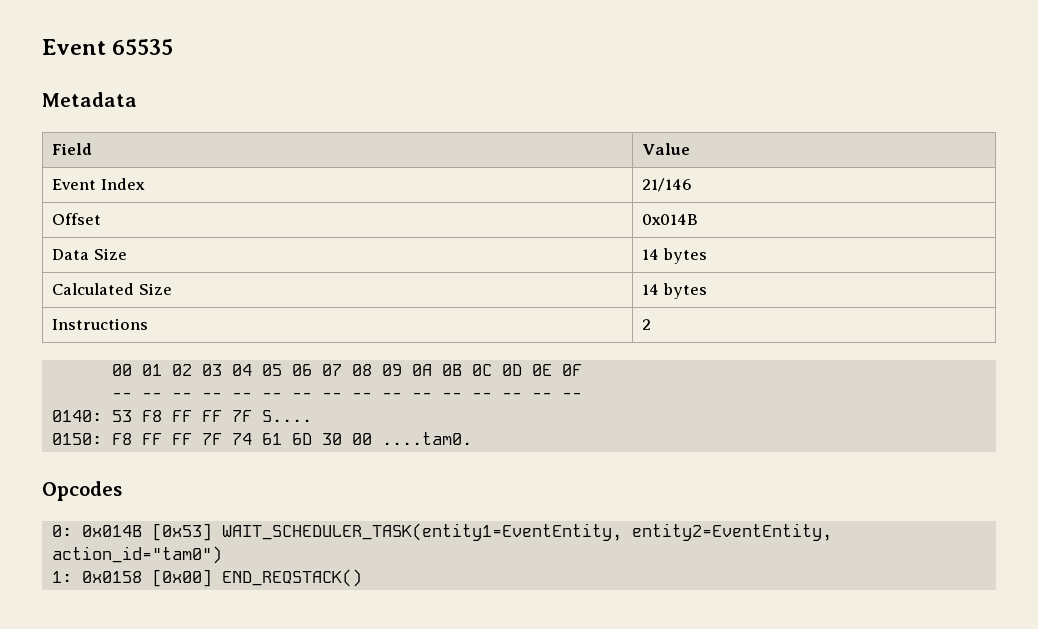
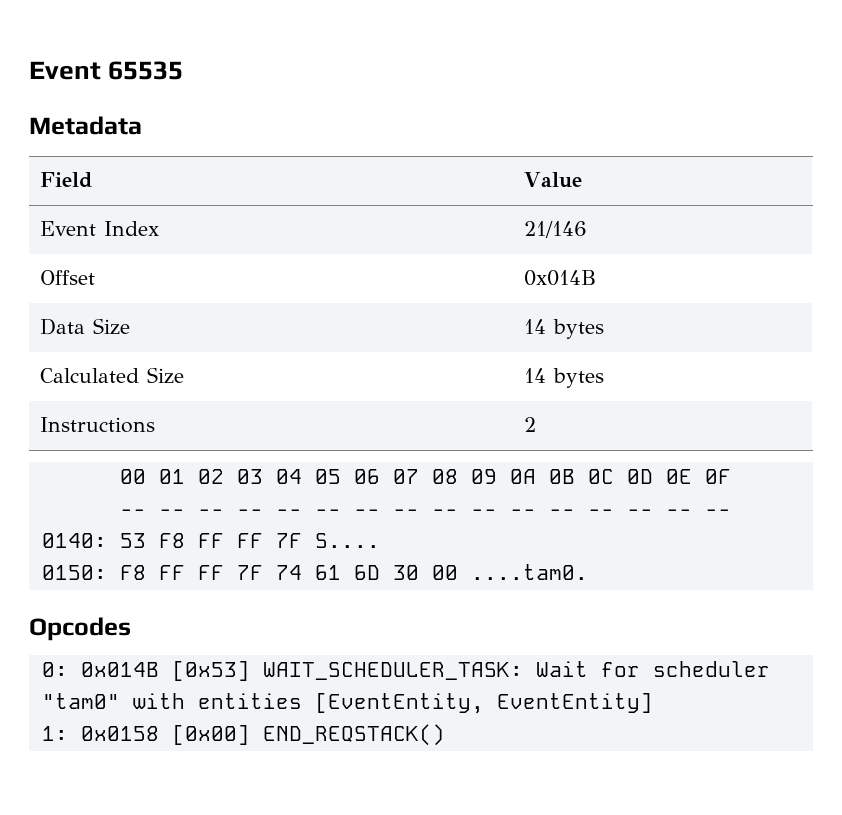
- 0: 0x014B [0x53] WAIT_SCHEDULER_TASK(entity1=EventEntity, entity2=EventEntity, action_id="tam0")
+ 0: 0x014B [0x53] WAIT_SCHEDULER_TASK: Wait for scheduler "tam0" with entities [EventEntity, EventEntity]

